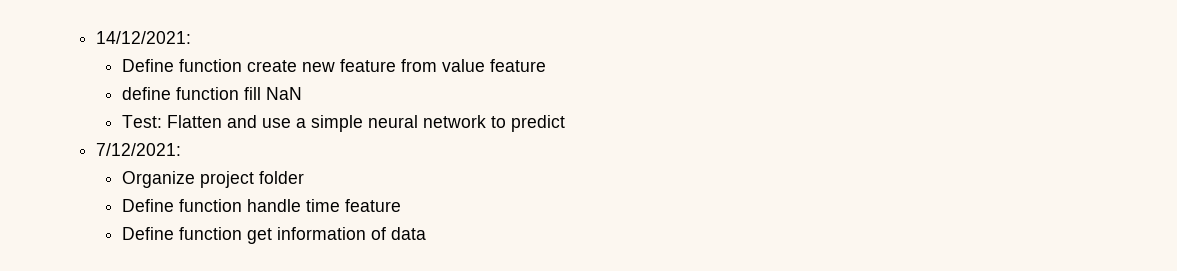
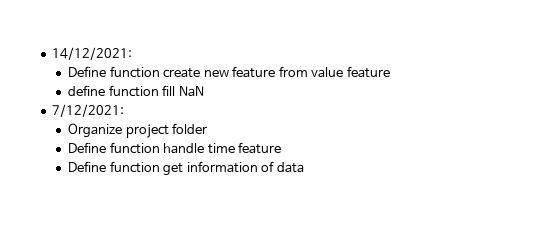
- Test: Flatten and use a simple neural network to predict

